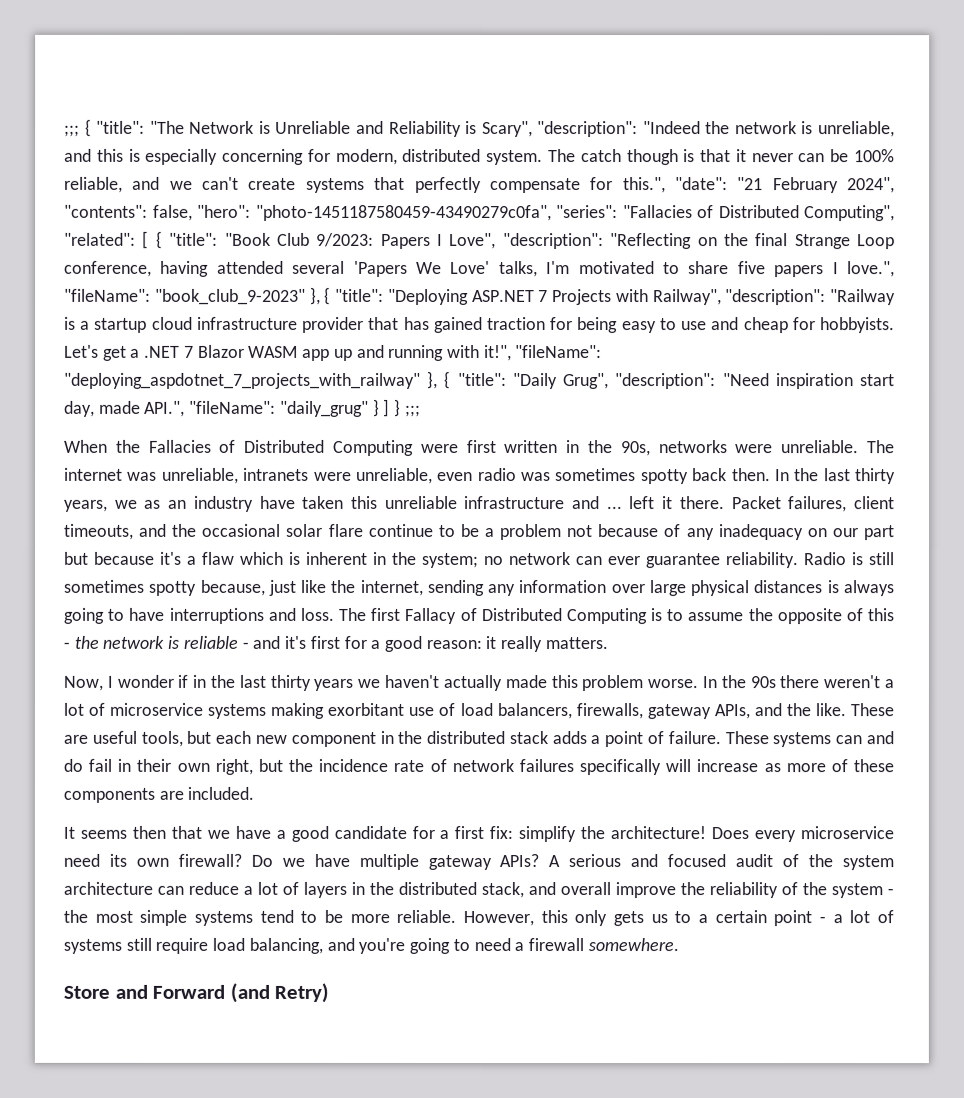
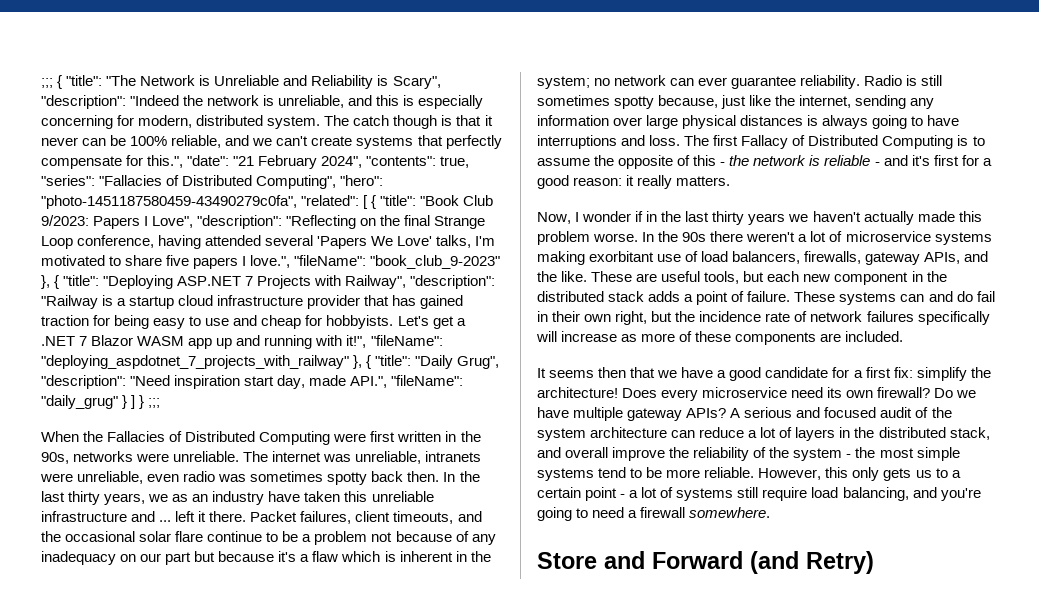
- false, "hero": "photo-1451187580459-43490279c0fa", "series":
+ true, "series":
- "Fallacies of Distributed Computing", "related":
+ "Fallacies of Distributed Computing", "hero": "photo-1451187580459-43490279c0fa", "related":

